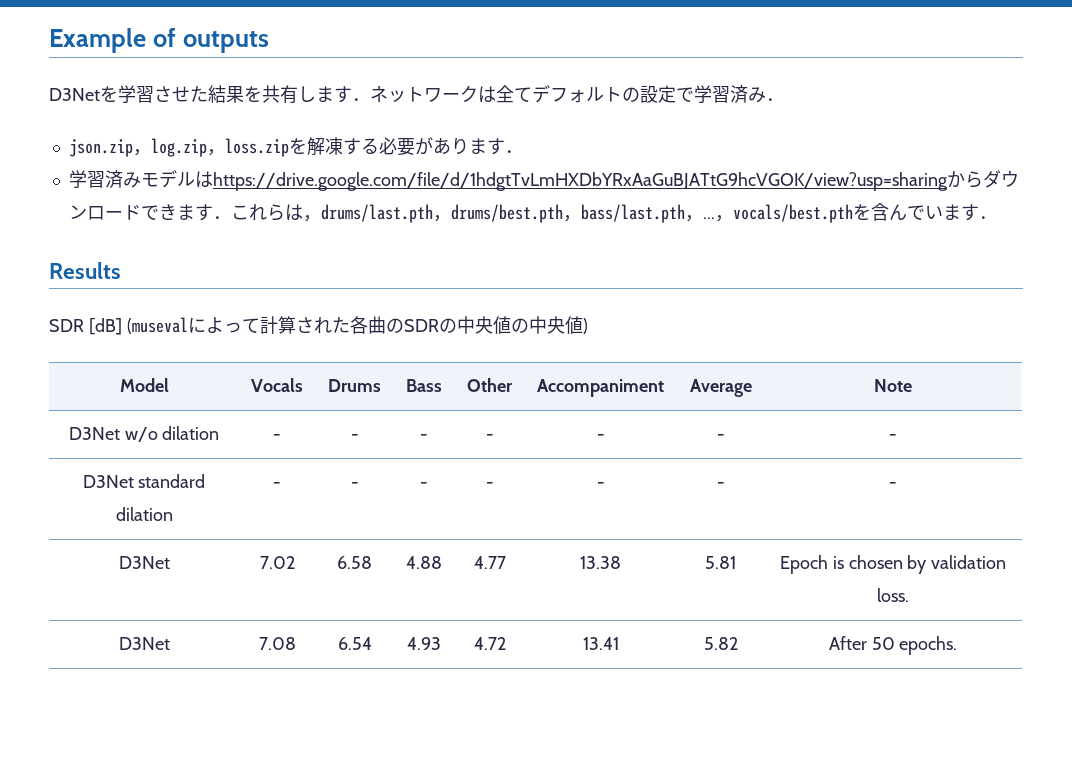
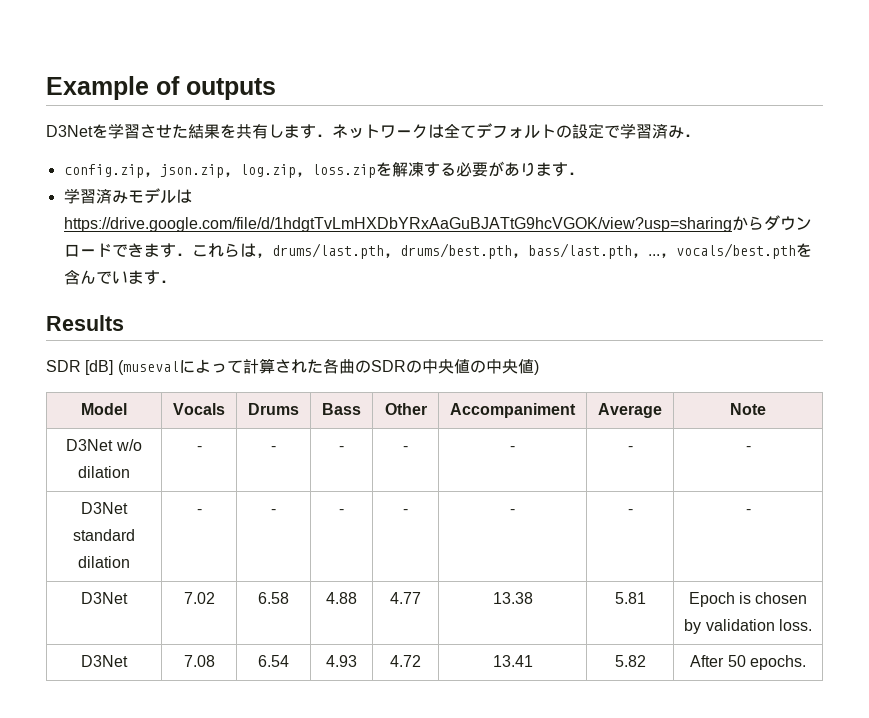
- json.zip，log.zip，loss.zipを解凍する必要があります．
+ config.zip，json.zip，log.zip，loss.zipを解凍する必要があります．

